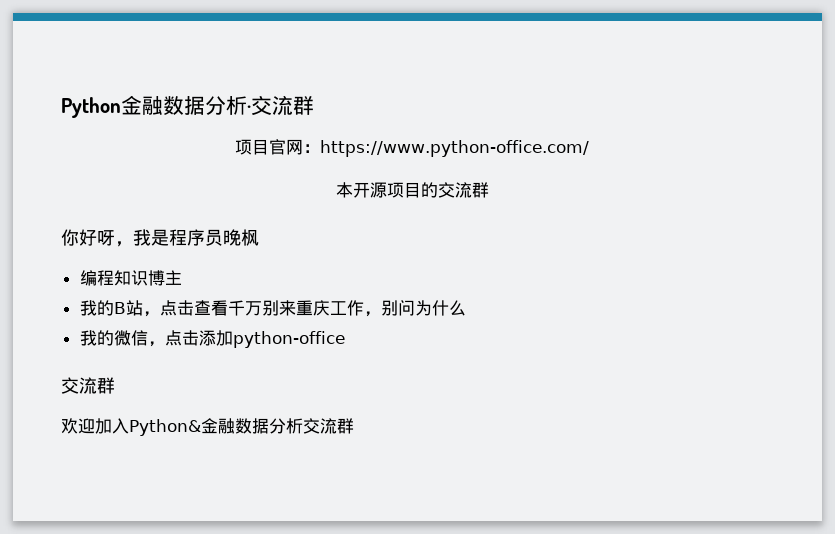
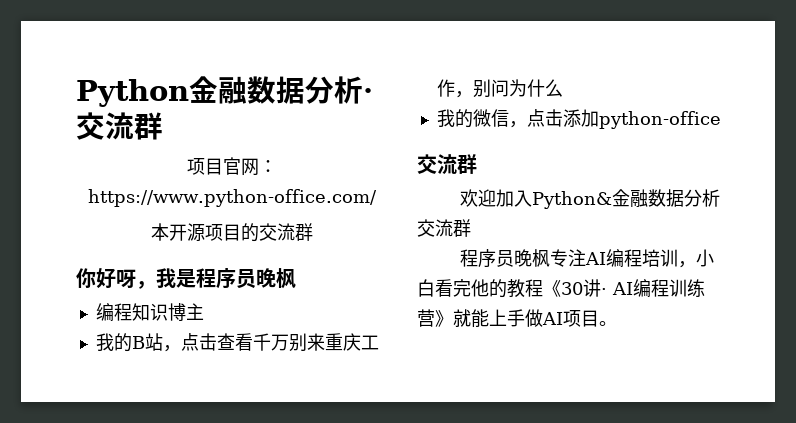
+ 程序员晚枫专注AI编程培训，小白看完他的教程《30讲· AI编程训练营》就能上手做AI项目。

